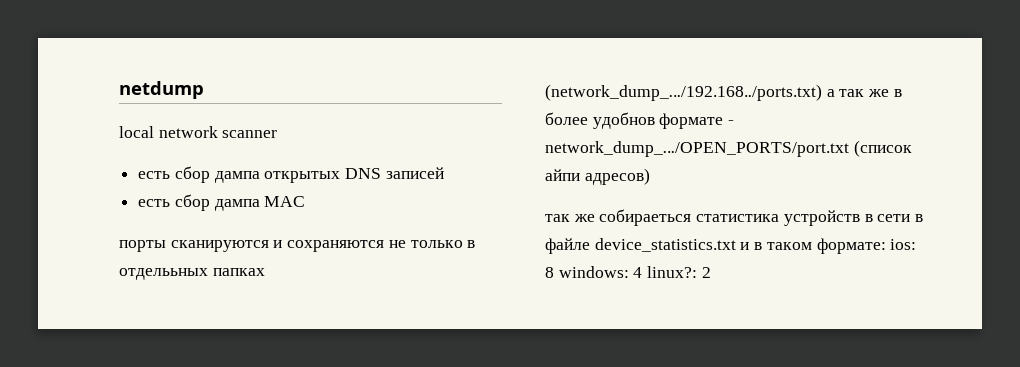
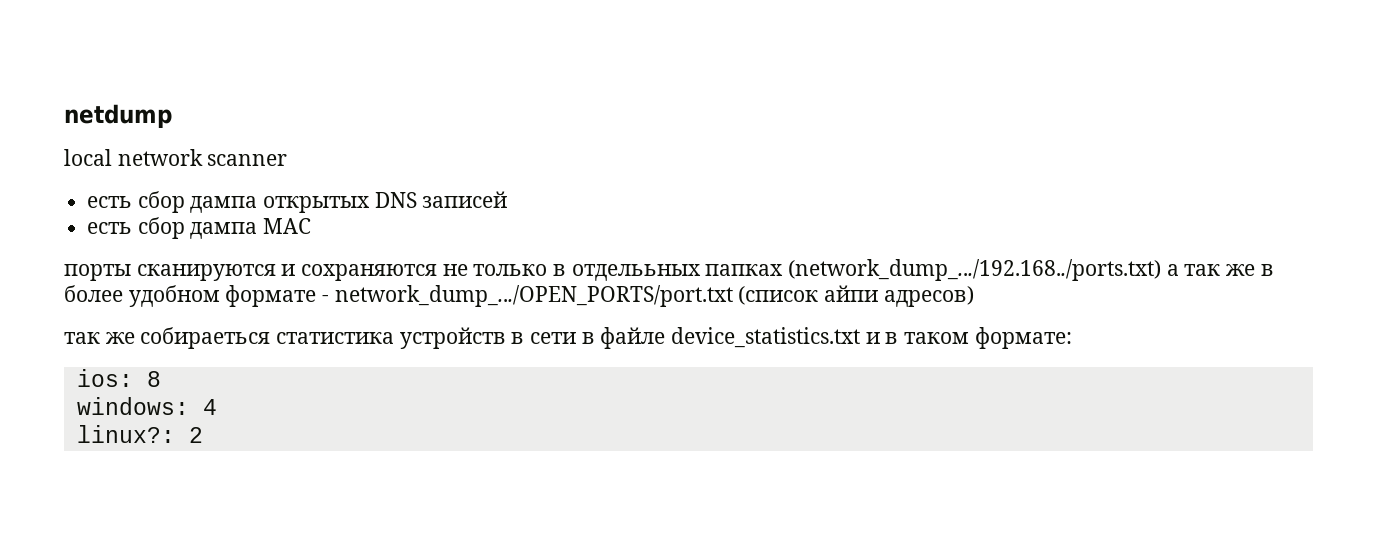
- порты сканируются и сохраняются не только в отделььных папках (network_dump_.../192.168../ports.txt) а так же в более удобнов формате - network_dump_.../OPEN_PORTS/port.txt (список айпи адресов)
+ порты сканируются и сохраняются не только в отделььных папках (network_dump_.../192.168../ports.txt) а так же в более удобном формате - network_dump_.../OPEN_PORTS/port.txt (список айпи адресов)
- так же собираеться статистика устройств в сети в файле device_statistics.txt и в таком формате: ios: 8 windows: 4 linux?: 2
+ так же собираеться статистика устройств в сети в файле device_statistics.txt и в таком формате:
+ ios: 8
+ windows: 4
+ linux?: 2

